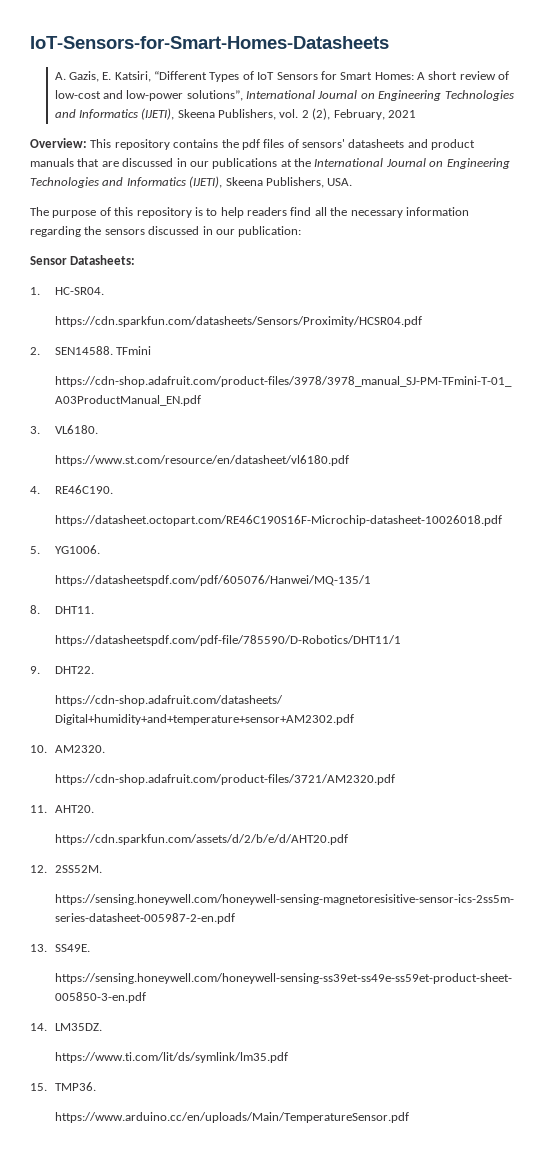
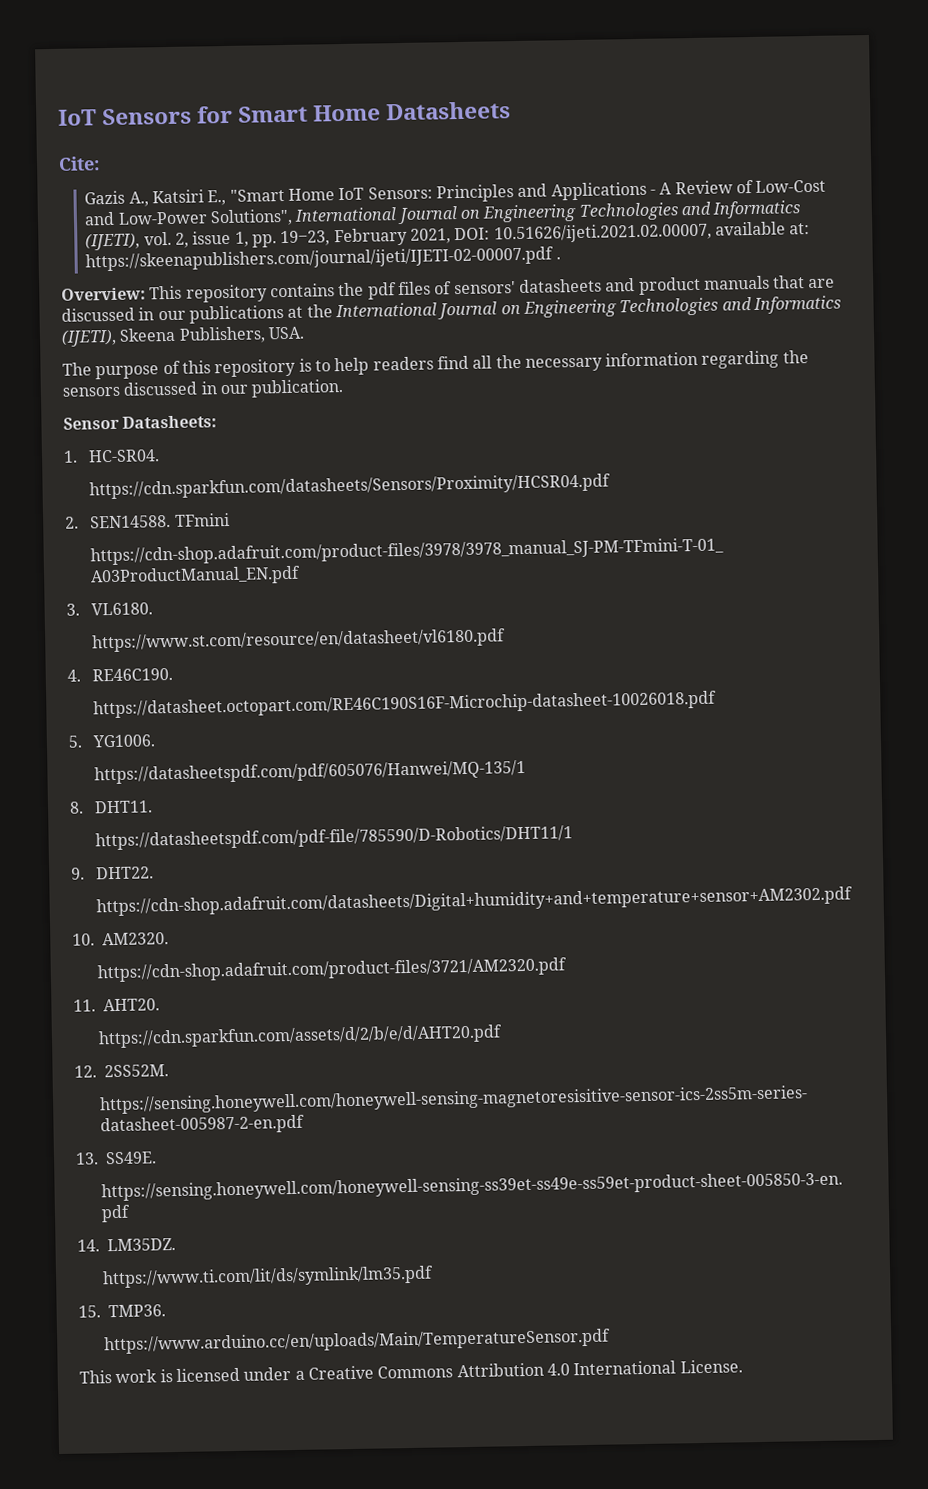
- IoT-Sensors-for-Smart-Homes-Datasheets
- A. Gazis, E. Katsiri, “Different Types of IoT Sensors for Smart Homes: A short review of low-cost and low-power solutions”, International Journal on Engineering Technologies and Informatics (IJETI), Skeena Publishers, vol. 2 (2), February, 2021
+ IoT Sensors for Smart Home Datasheets
+ Cite:
+ Gazis A., Katsiri E., "Smart Home IoT Sensors: Principles and Applications - A Review of Low-Cost and Low-Power Solutions", International Journal on Engineering Technologies and Informatics (IJETI), vol. 2, issue 1, pp. 19‒23, February 2021, DOI: 10.51626/ijeti.2021.02.00007, available at: https://skeenapublishers.com/journal/ijeti/IJETI-02-00007.pdf .
- The purpose of this repository is to help readers find all the necessary information regarding the sensors discussed in our publication:
+ The purpose of this repository is to help readers find all the necessary information regarding the sensors discussed in our publication.
+ This work is licensed under a Creative Commons Attribution 4.0 International License.

